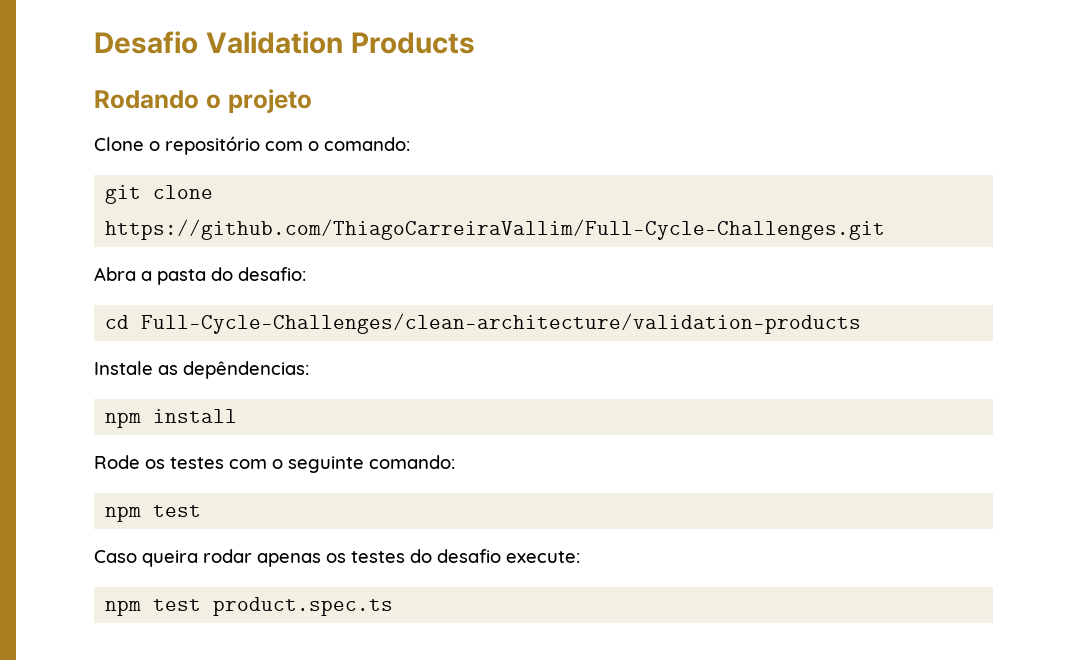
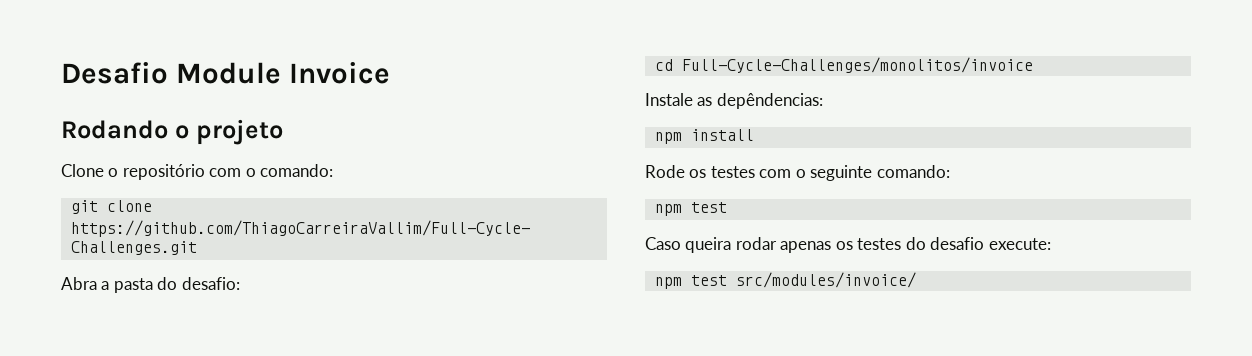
- Desafio Validation Products
+ Desafio Module Invoice
- cd Full-Cycle-Challenges/clean-architecture/validation-products
+ cd Full-Cycle-Challenges/monolitos/invoice
- npm test product.spec.ts
+ npm test src/modules/invoice/

